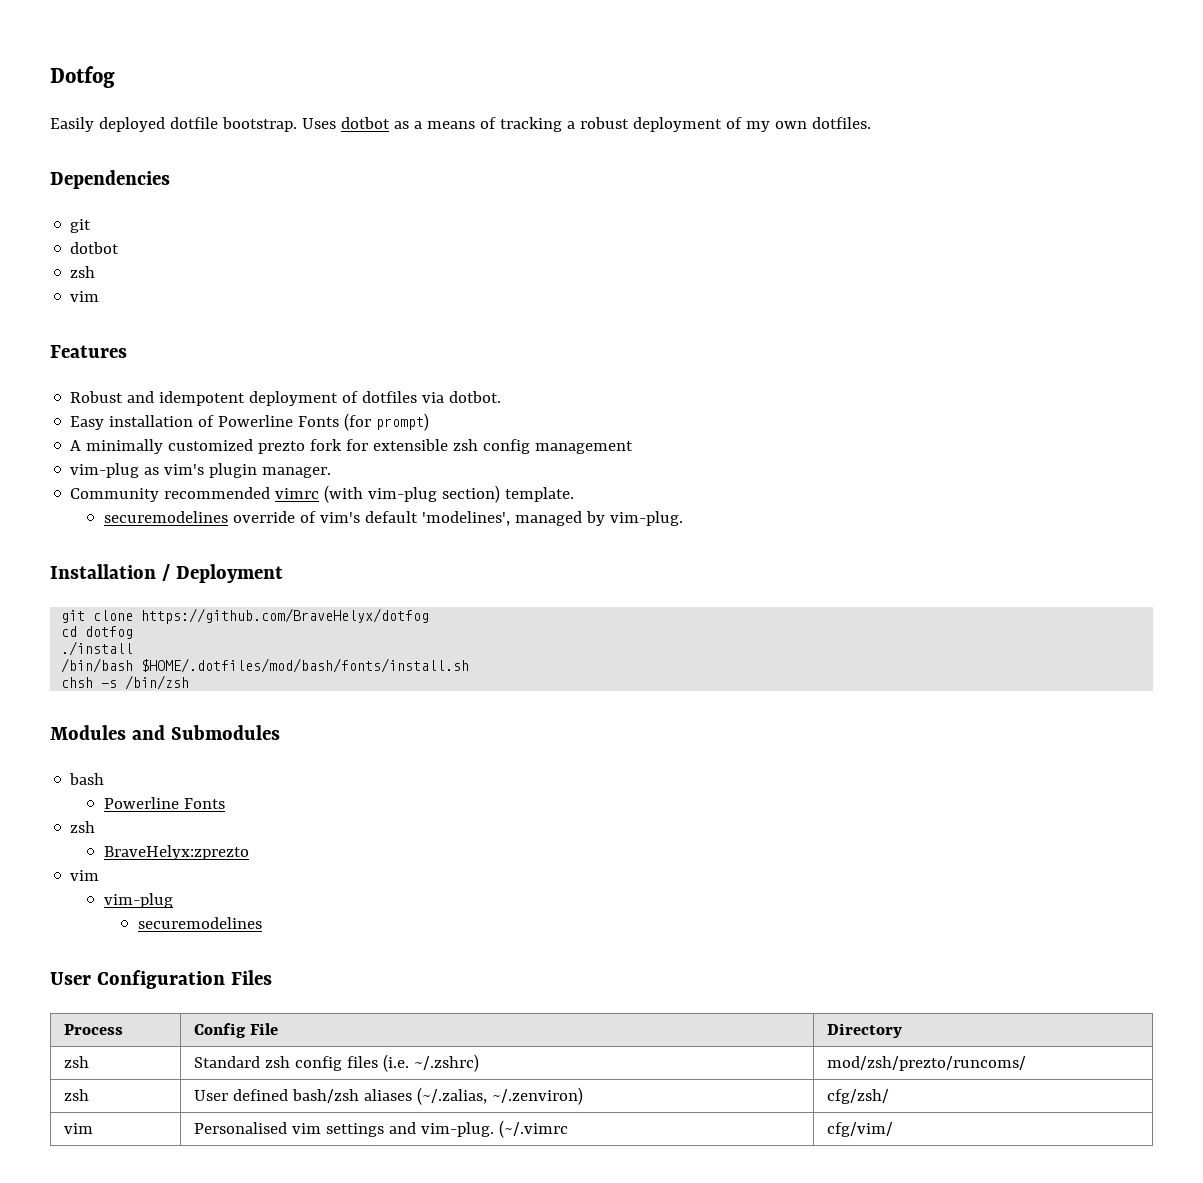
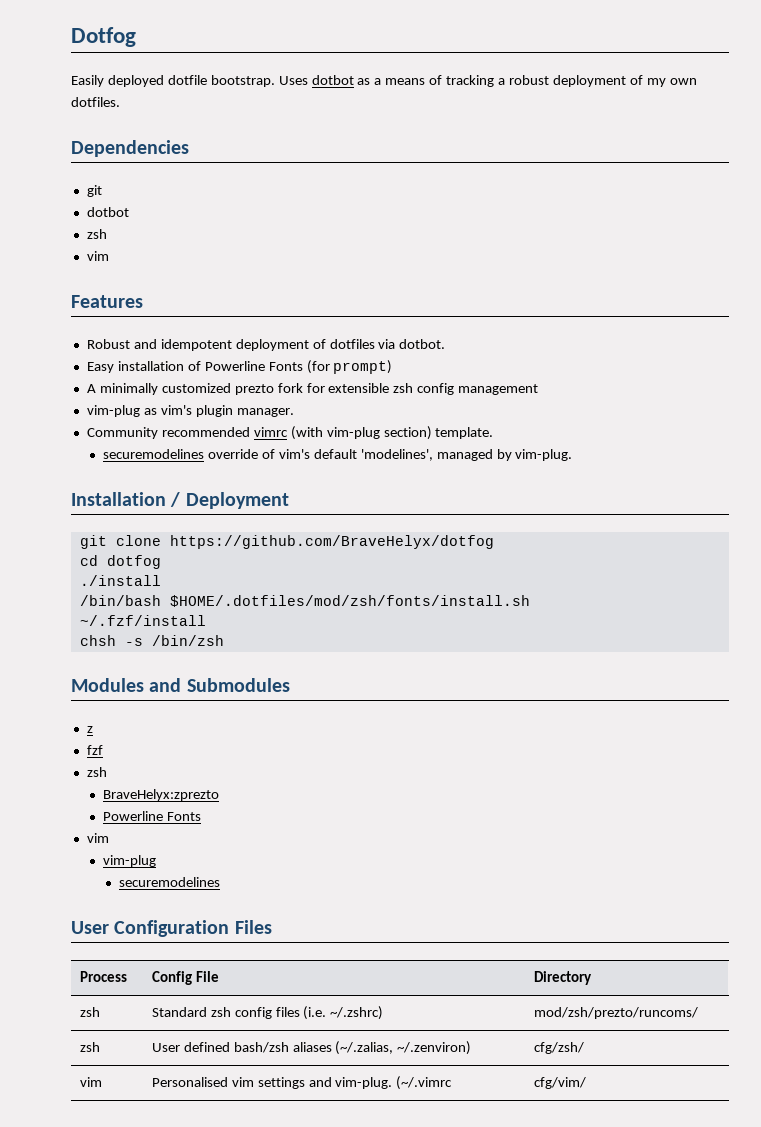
- /bin/bash $HOME/.dotfiles/mod/bash/fonts/install.sh
+ /bin/bash $HOME/.dotfiles/mod/zsh/fonts/install.sh
+ ~/.fzf/install
- bash
- Powerline Fonts
+ z
+ fzf
  BraveHelyx:zprezto
+ Powerline Fonts

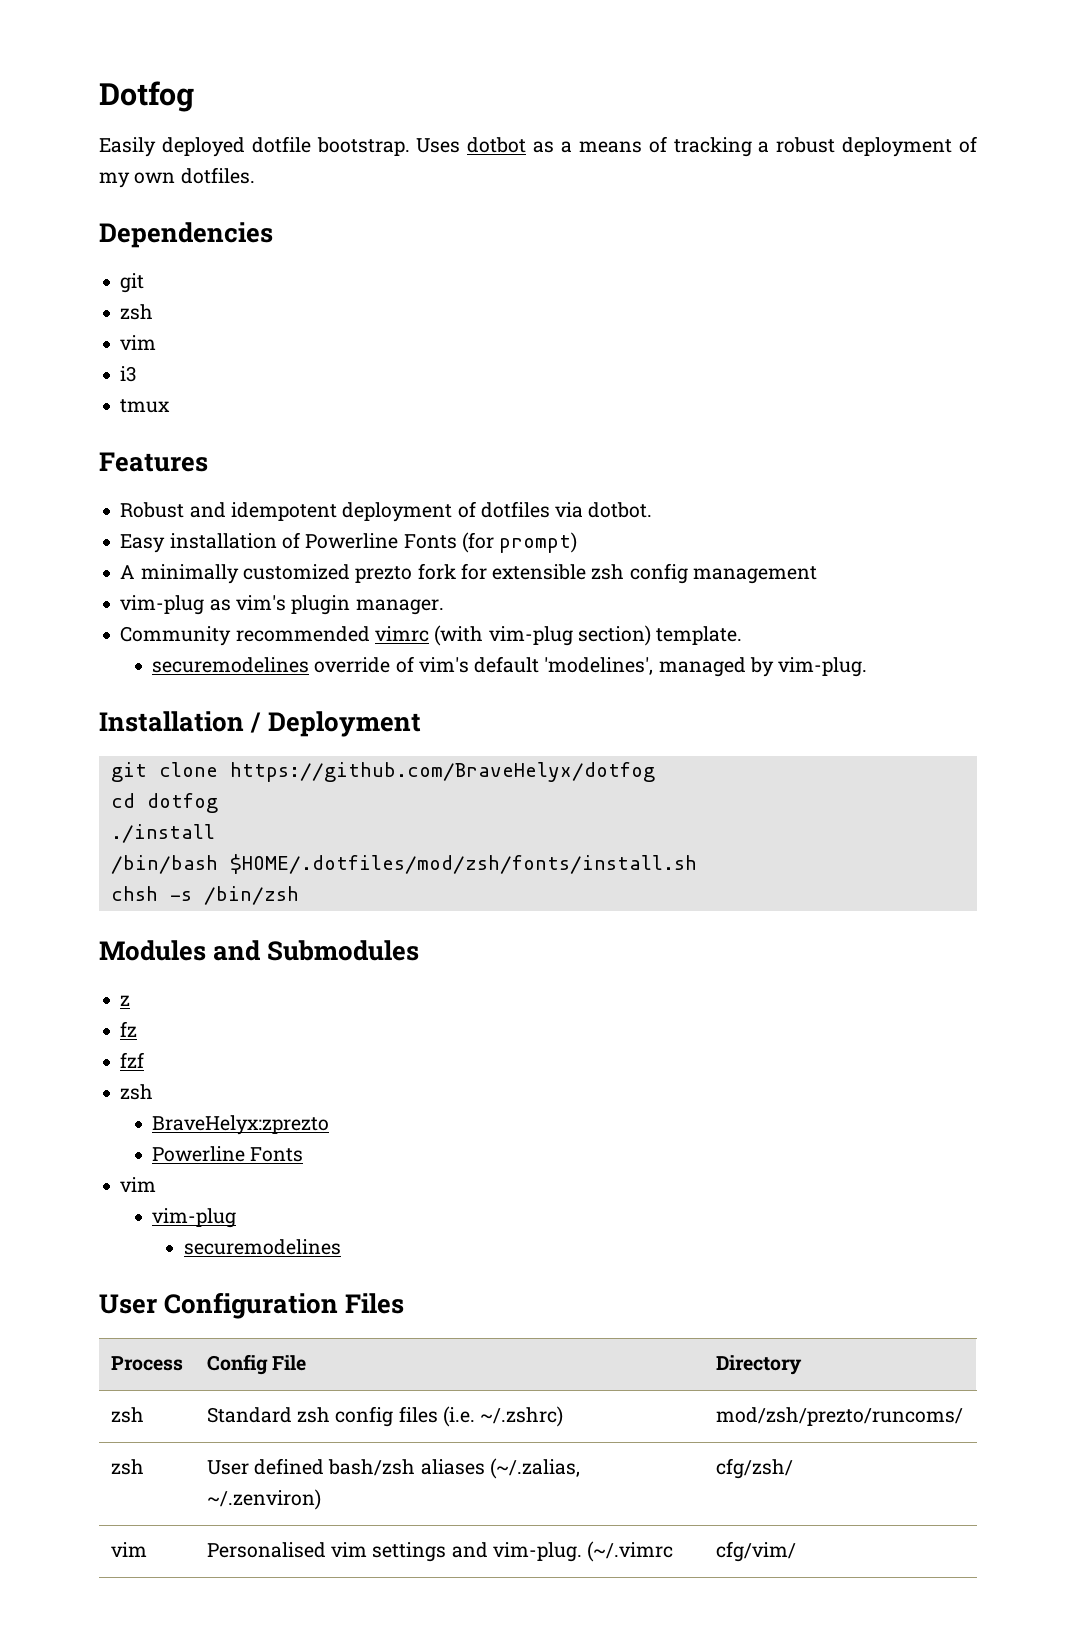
  Dependencies
  git
- dotbot
+ i3
+ tmux
- ~/.fzf/install
+ fz

